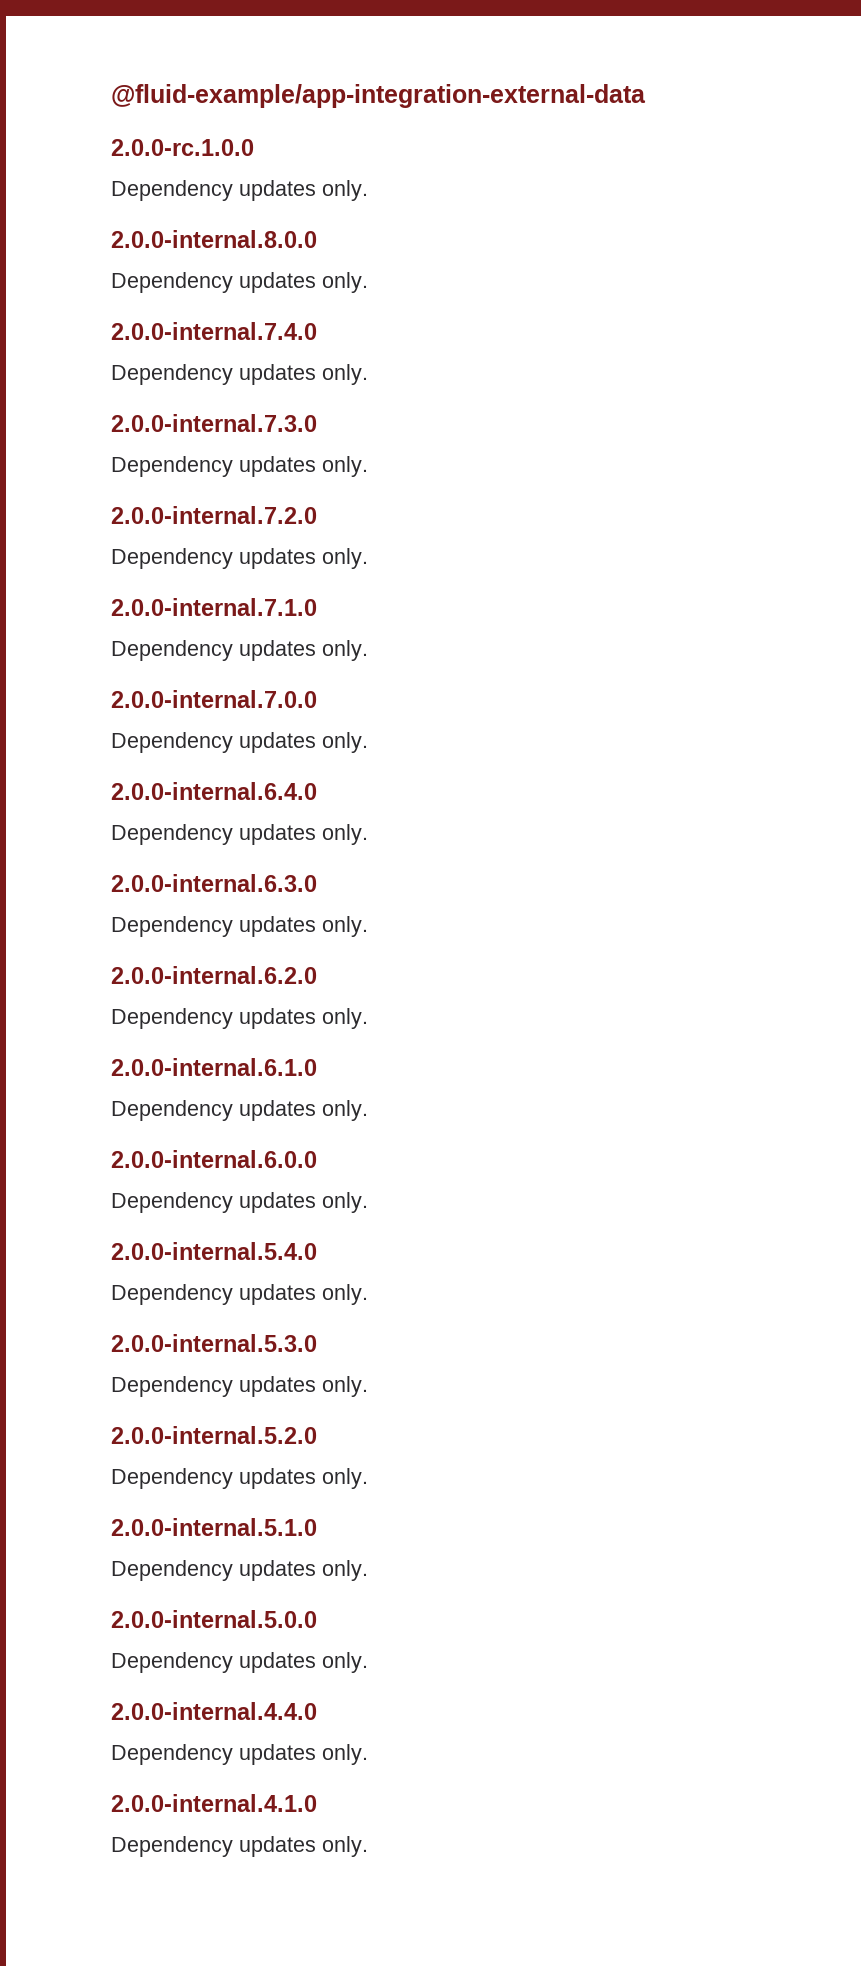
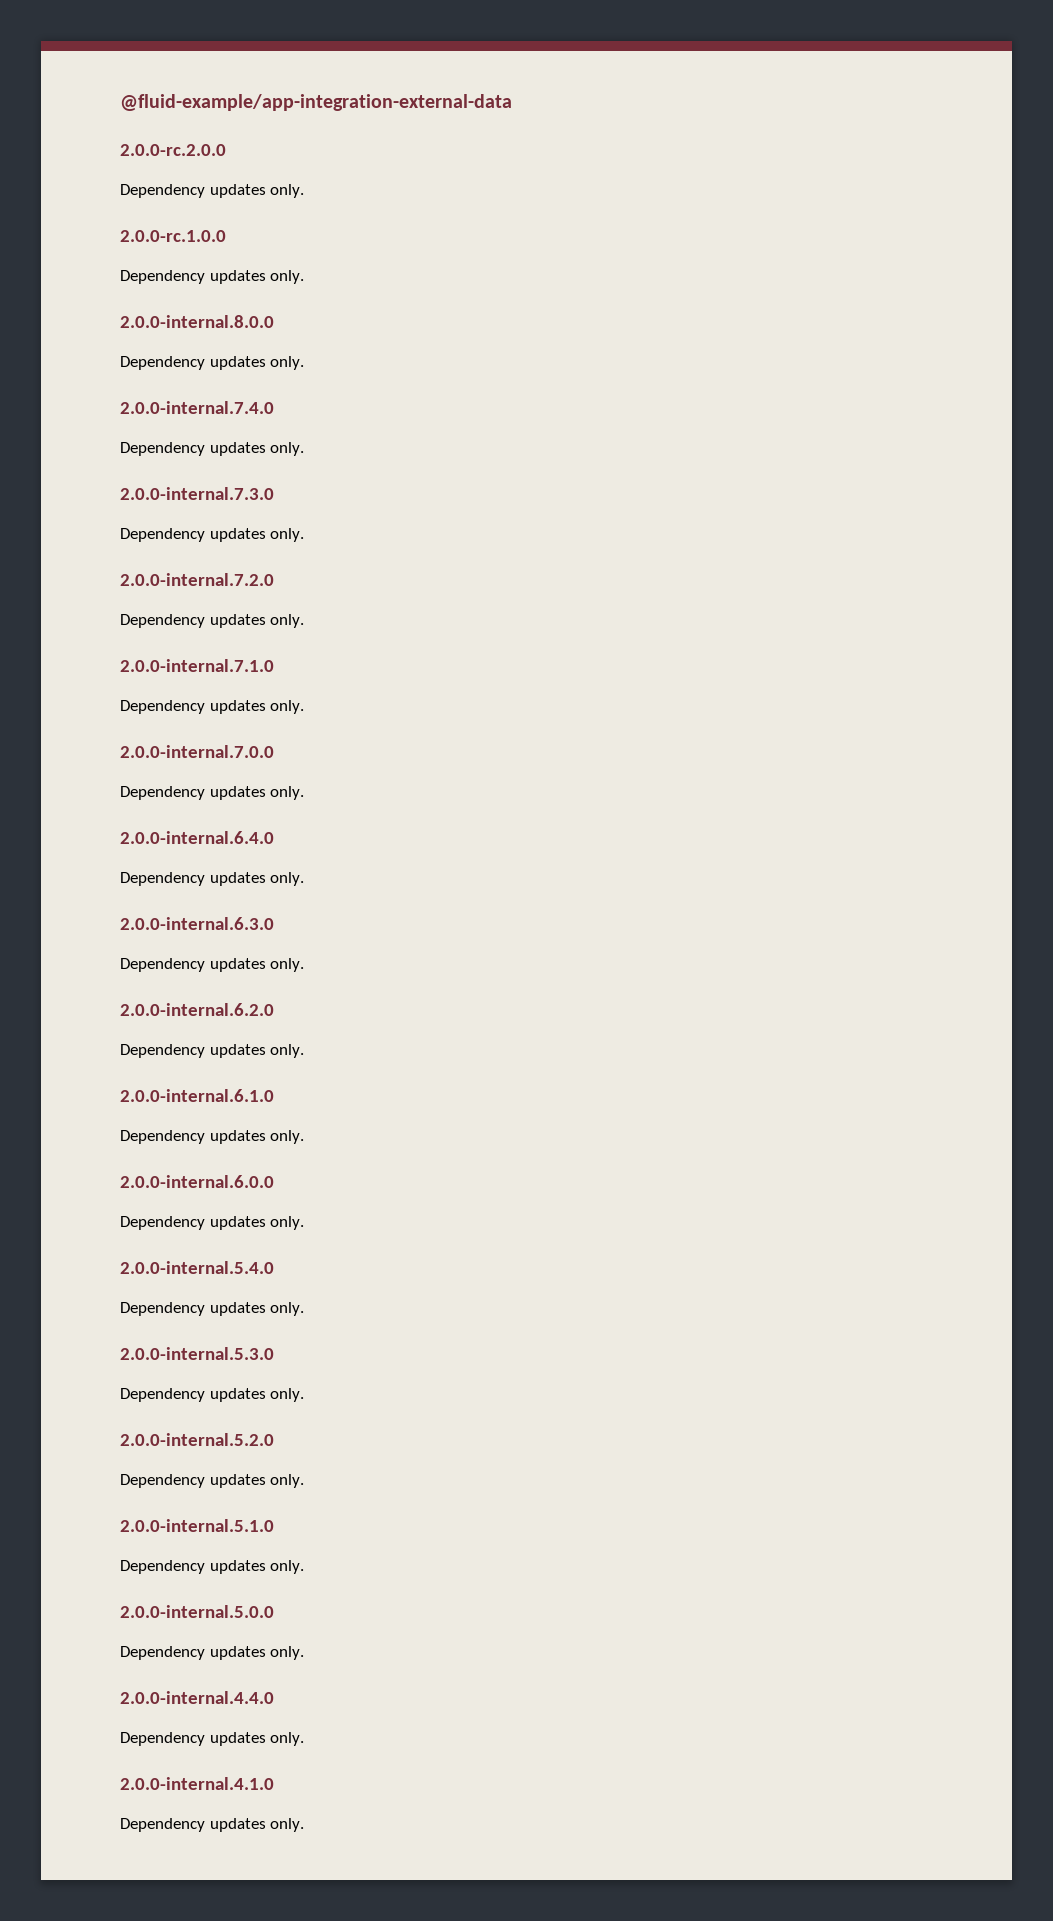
+ 2.0.0-rc.2.0.0
+ Dependency updates only.

